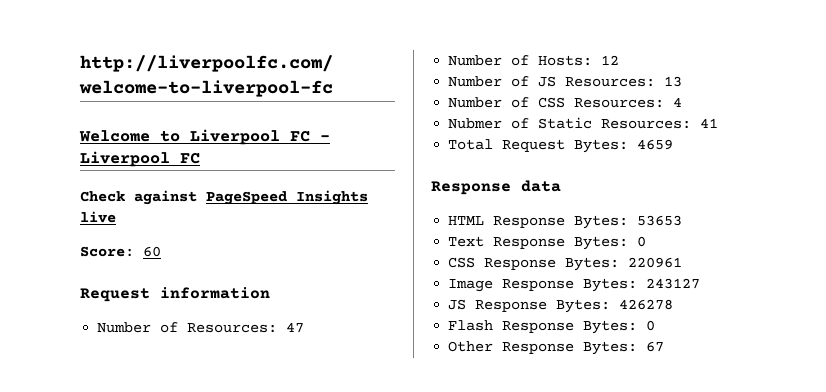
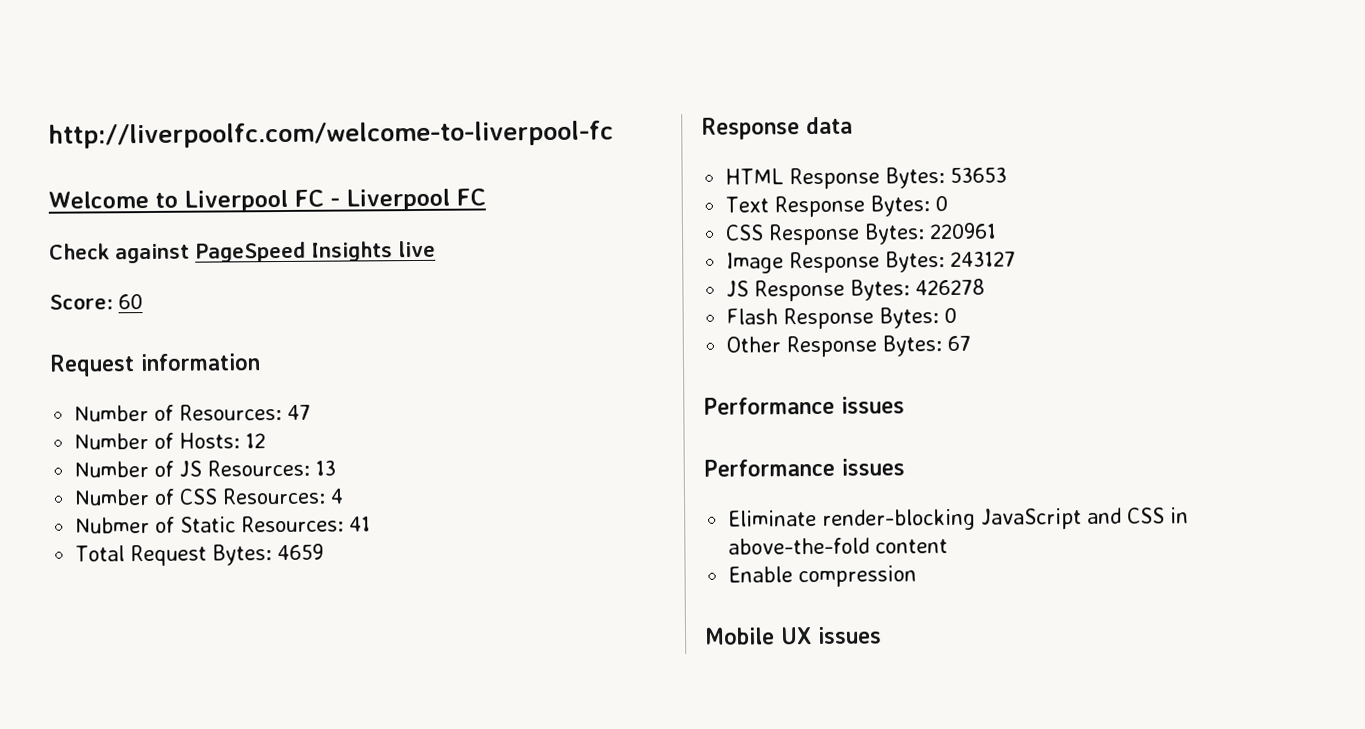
  Other Response Bytes: 67
+ Performance issues
+ Performance issues
+ Eliminate render-blocking JavaScript and CSS in above-the-fold content
+ Enable compression
+ Mobile UX issues

